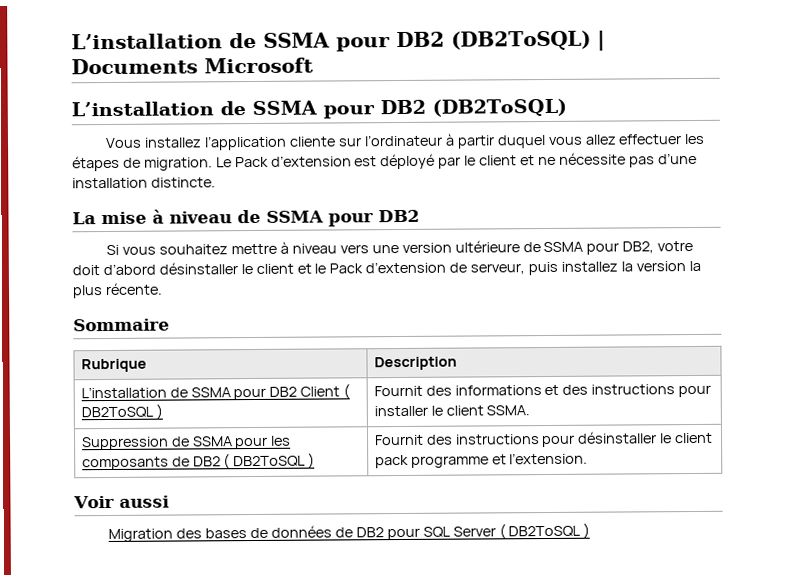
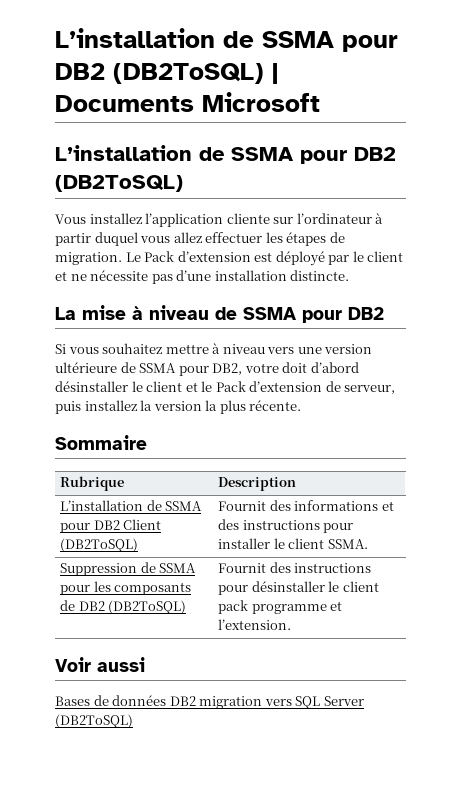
- L’installation de SSMA pour DB2 Client ( DB2ToSQL ) | Fournit des informations et des instructions pour installer le client SSMA.
+ L’installation de SSMA pour DB2 Client (DB2ToSQL) | Fournit des informations et des instructions pour installer le client SSMA.
- Suppression de SSMA pour les composants de DB2 ( DB2ToSQL ) | Fournit des instructions pour désinstaller le client pack programme et l’extension.
+ Suppression de SSMA pour les composants de DB2 (DB2ToSQL) | Fournit des instructions pour désinstaller le client pack programme et l’extension.
- Migration des bases de données de DB2 pour SQL Server ( DB2ToSQL )
+ Bases de données DB2 migration vers SQL Server (DB2ToSQL)

